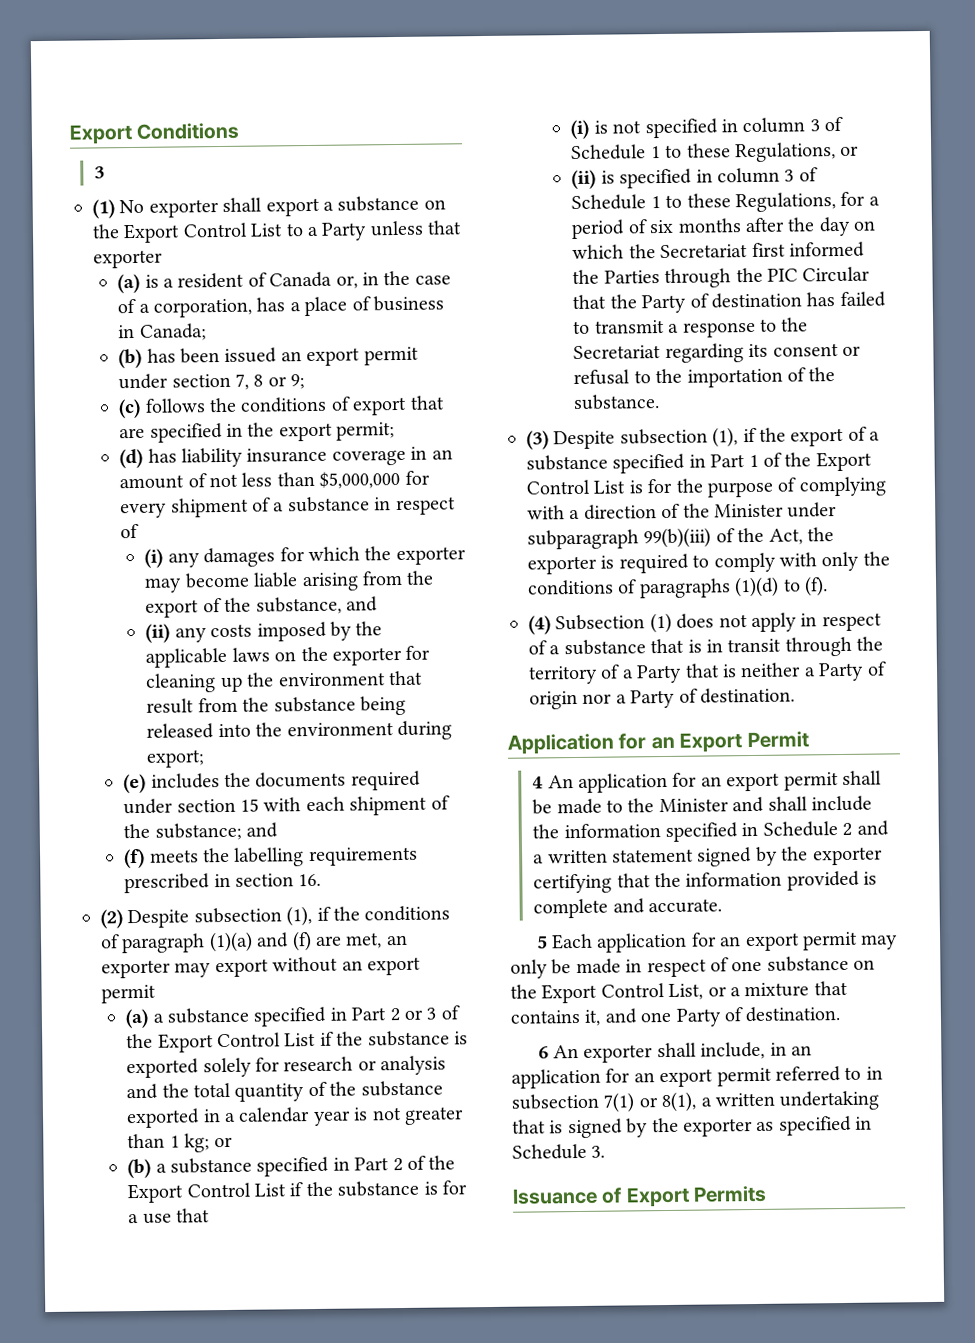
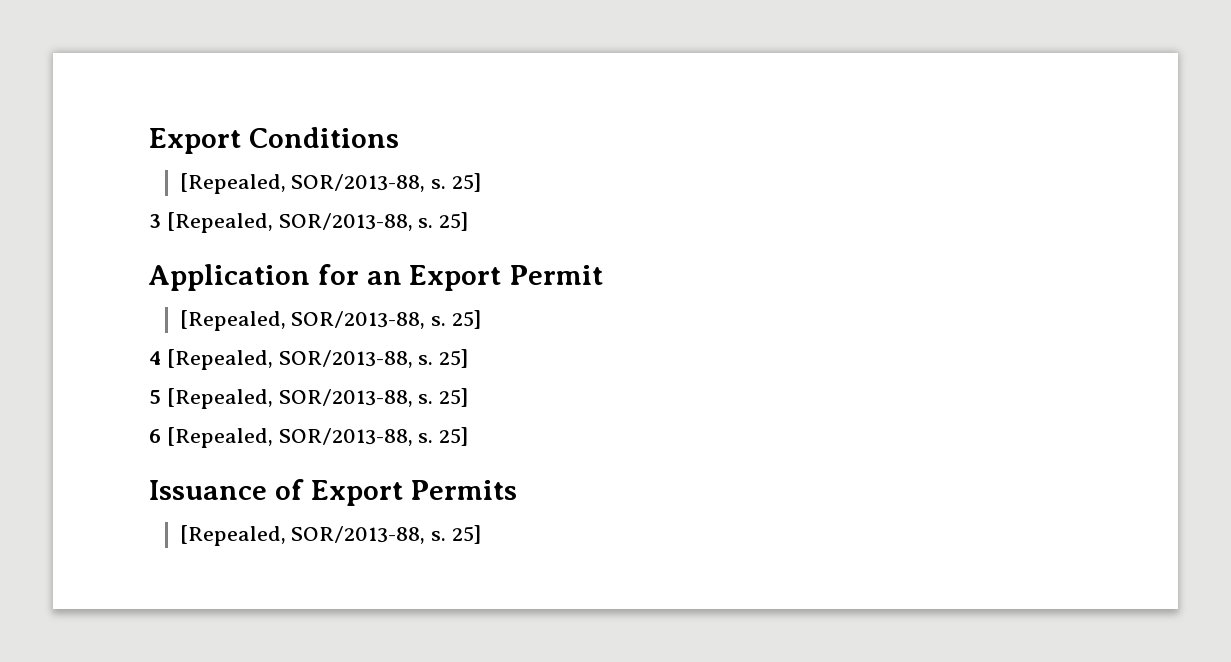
  Export Conditions
- 3
- (1) No exporter shall export a substance on the Export Control List to a Party unless that exporter
- (a) is a resident of Canada or, in the case of a corporation, has a place of business in Canada;
- (b) has been issued an export permit under section 7, 8 or 9;
- (c) follows the conditions of export that are specified in the export permit;
- (d) has liability insurance coverage in an amount of not less than $5,000,000 for every shipment of a substance in respect of
- (i) any damages for which the exporter may become liable arising from the export of the substance, and
- (ii) any costs imposed by the applicable laws on the exporter for cleaning up the environment that result from the substance being released into the environment during export;
- (e) includes the documents required under section 15 with each shipment of the substance; and
- (f) meets the labelling requirements prescribed in section 16.
- (2) Despite subsection (1), if the conditions of paragraph (1)(a) and (f) are met, an exporter may export without an export permit
- (a) a substance specified in Part 2 or 3 of the Export Control List if the substance is exported solely for research or analysis and the total quantity of the substance exported in a calendar year is not greater than 1 kg; or
- (b) a substance specified in Part 2 of the Export Control List if the substance is for a use that
- (i) is not specified in column 3 of Schedule 1 to these Regulations, or
- (ii) is specified in column 3 of Schedule 1 to these Regulations, for a period of six months after the day on which the Secretariat first informed the Parties through the PIC Circular that the Party of destination has failed to transmit a response to the Secretariat regarding its consent or refusal to the importation of the substance.
- (3) Despite subsection (1), if the export of a substance specified in Part 1 of the Export Control List is for the purpose of complying with a direction of the Minister under subparagraph 99(b)(iii) of the Act, the exporter is required to comply with only the conditions of paragraphs (1)(d) to (f).
- (4) Subsection (1) does not apply in respect of a substance that is in transit through the territory of a Party that is neither a Party of origin nor a Party of destination.
+ [Repealed, SOR/2013-88, s. 25]
+ 3 [Repealed, SOR/2013-88, s. 25]
  Application for an Export Permit
- 4 An application for an export permit shall be made to the Minister and shall include the information specified in Schedule 2 and a written statement signed by the exporter certifying that the information provided is complete and accurate.
- 5 Each application for an export permit may only be made in respect of one substance on the Export Control List, or a mixture that contains it, and one Party of destination.
- 6 An exporter shall include, in an application for an export permit referred to in subsection 7(1) or 8(1), a written undertaking that is signed by the exporter as specified in Schedule 3.
+ [Repealed, SOR/2013-88, s. 25]
+ 4 [Repealed, SOR/2013-88, s. 25]
+ 5 [Repealed, SOR/2013-88, s. 25]
+ 6 [Repealed, SOR/2013-88, s. 25]
  Issuance of Export Permits
+ [Repealed, SOR/2013-88, s. 25]

